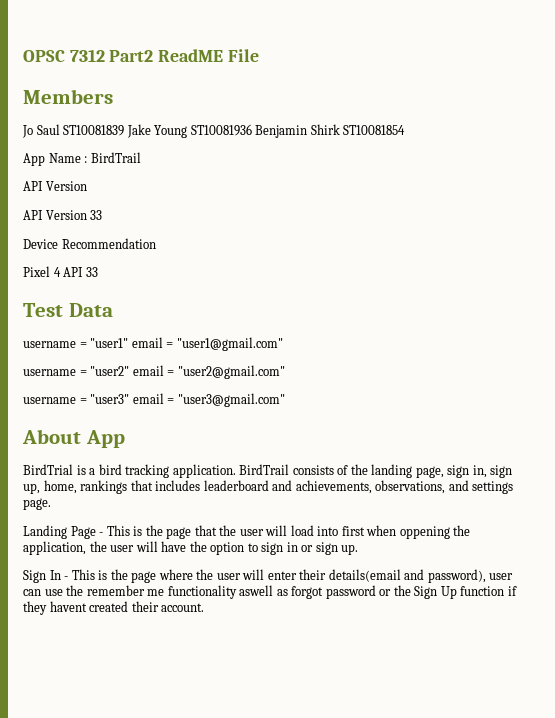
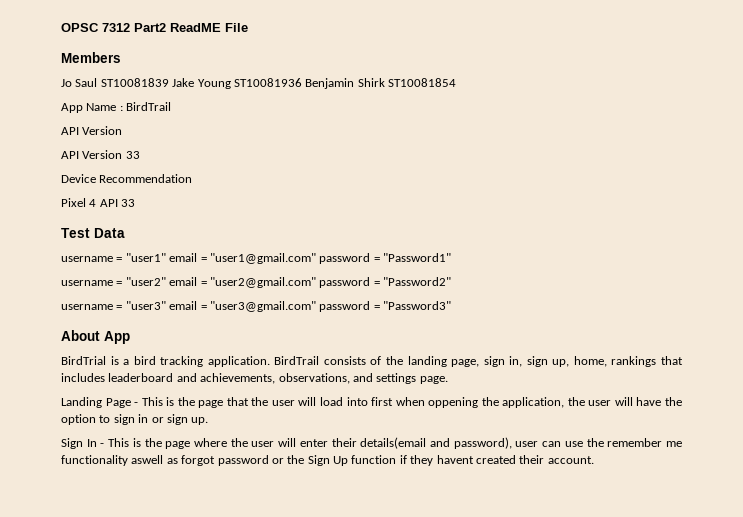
- username = "user1" email = "user1@gmail.com"
+ username = "user1" email = "user1@gmail.com" password = "Password1"
- username = "user2" email = "user2@gmail.com"
+ username = "user2" email = "user2@gmail.com" password = "Password2"
- username = "user3" email = "user3@gmail.com"
+ username = "user3" email = "user3@gmail.com" password = "Password3"

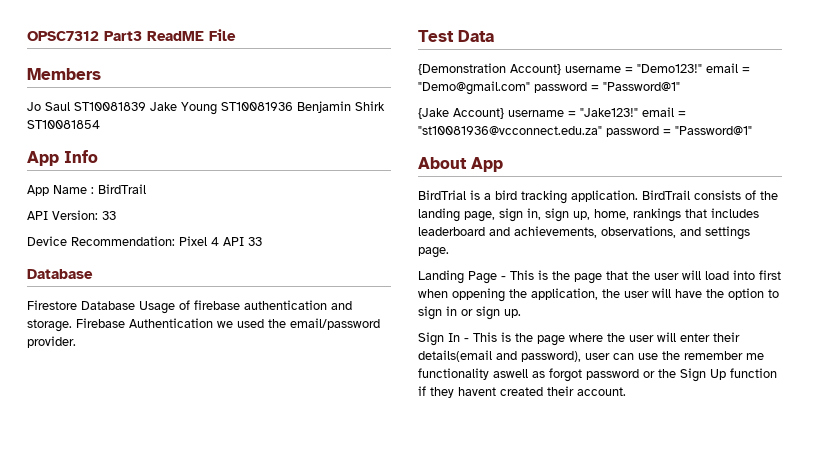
- OPSC 7312 Part2 ReadME File
+ OPSC7312 Part3 ReadME File
+ App Info
  App Name : BirdTrail
- API Version
- API Version 33
+ API Version: 33
- Device Recommendation
- Pixel 4 API 33
+ Device Recommendation: Pixel 4 API 33
+ Database
+ Firestore Database Usage of firebase authentication and storage. Firebase Authentication we used the email/password provider.
- username = "user1" email = "user1@gmail.com" password = "Password1"
- username = "user2" email = "user2@gmail.com" password = "Password2"
- username = "user3" email = "user3@gmail.com" password = "Password3"
+ {Demonstration Account} username = "Demo123!" email = "Demo@gmail.com" password = "Password@1"
+ {Jake Account} username = "Jake123!" email = "st10081936@vcconnect.edu.za" password = "Password@1"

